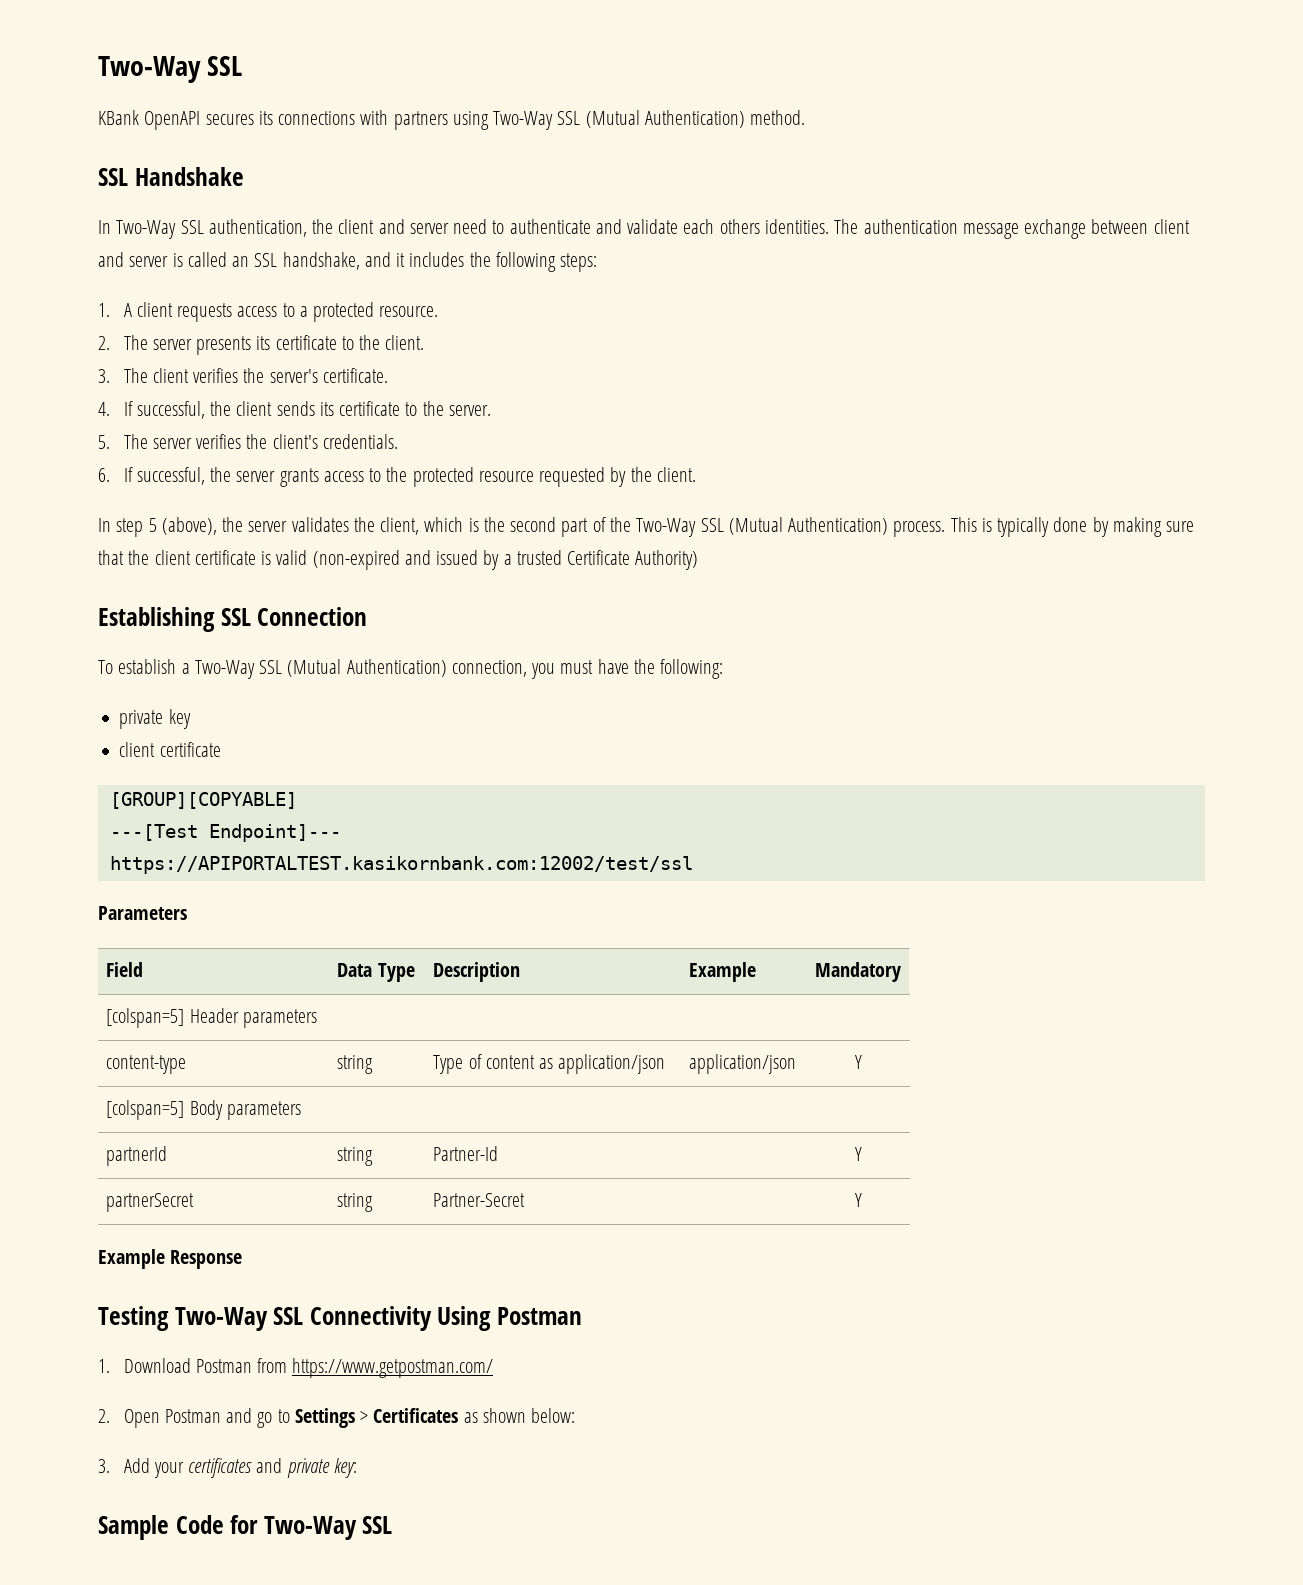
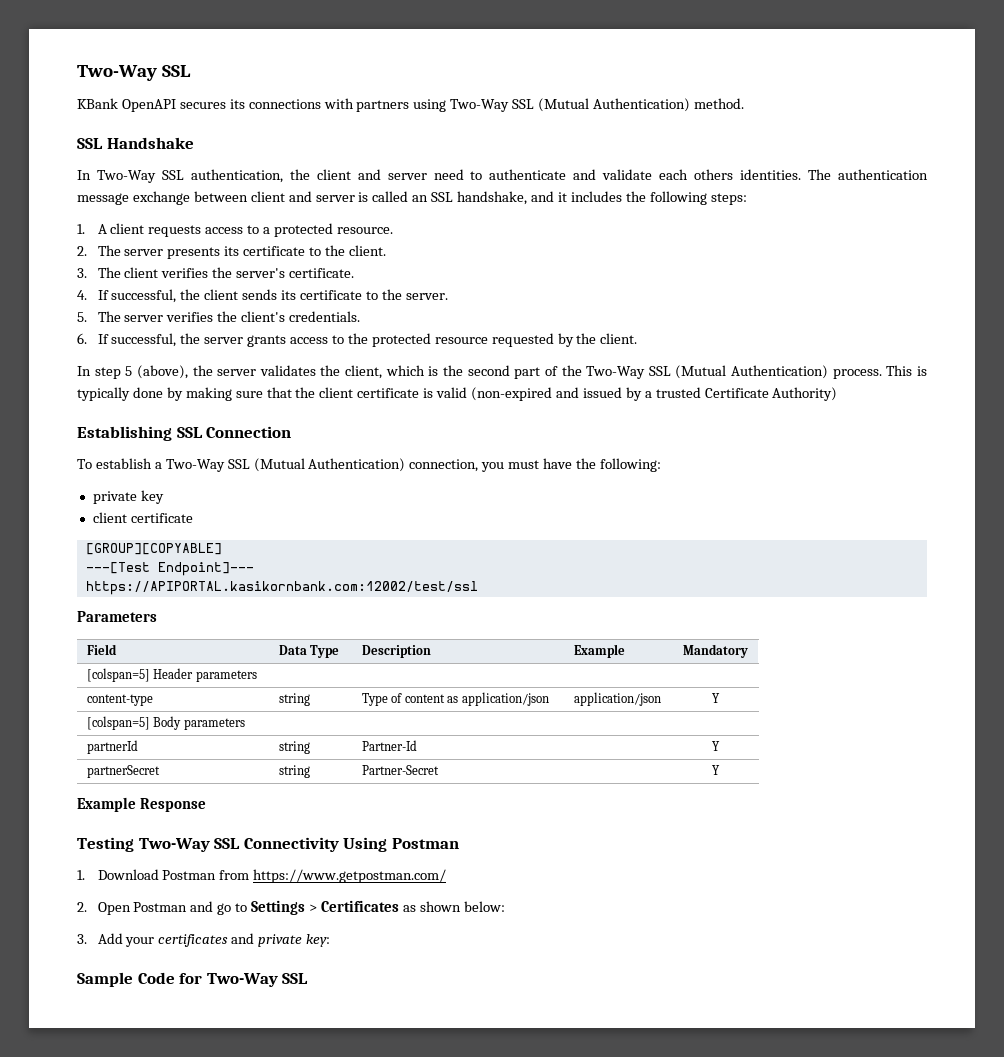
- https://APIPORTALTEST.kasikornbank.com:12002/test/ssl
+ https://APIPORTAL.kasikornbank.com:12002/test/ssl

